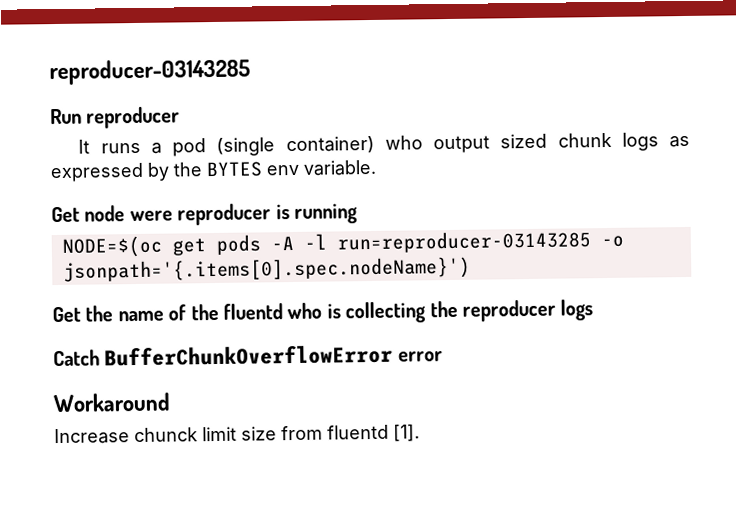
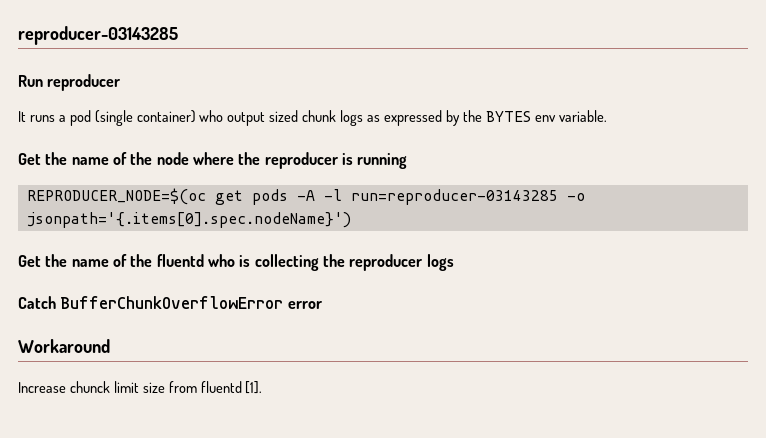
- Get node were reproducer is running
+ Get the name of the node where the reproducer is running
- NODE=$(oc get pods -A -l run=reproducer-03143285 -o jsonpath='{.items[0].spec.nodeName}')
+ REPRODUCER_NODE=$(oc get pods -A -l run=reproducer-03143285 -o jsonpath='{.items[0].spec.nodeName}')

